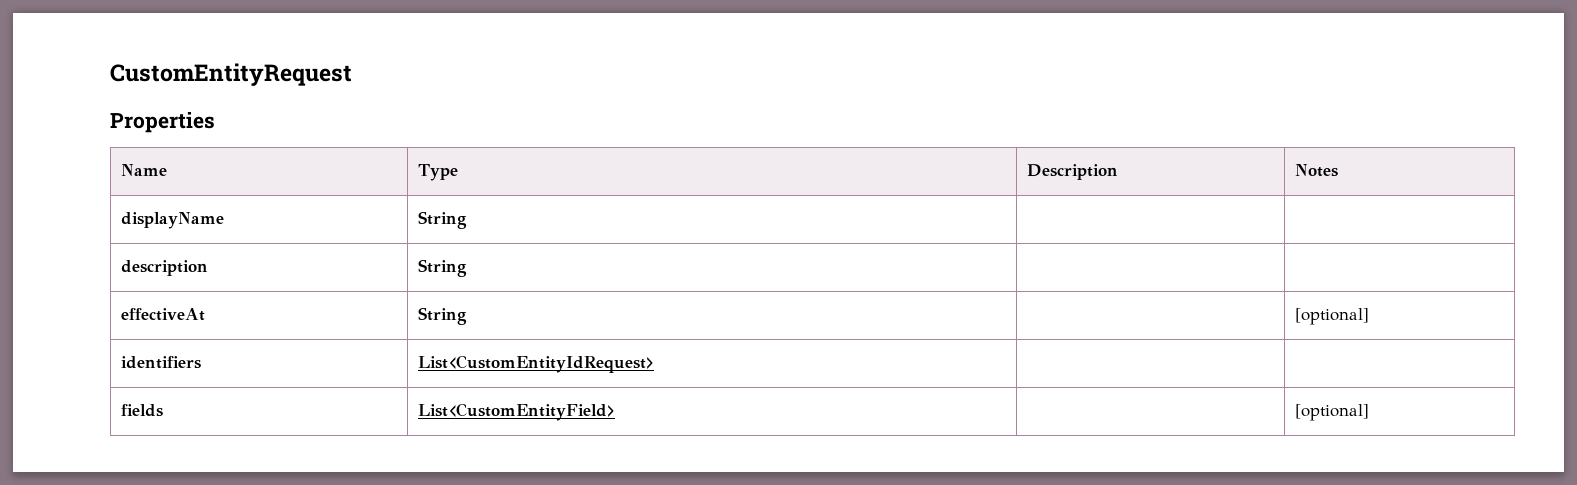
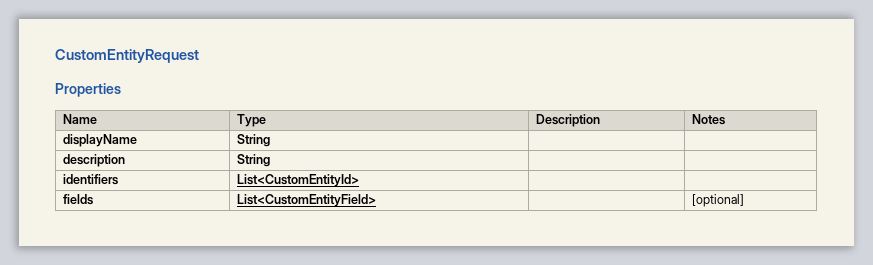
- effectiveAt | String | | [optional]
- identifiers | List<CustomEntityIdRequest> | |
+ identifiers | List<CustomEntityId> | |

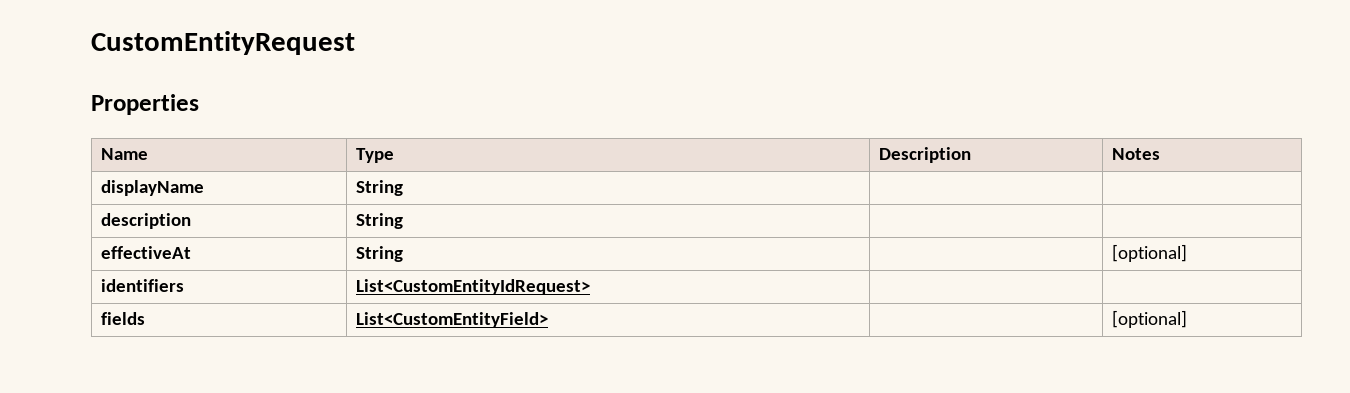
+ effectiveAt | String | | [optional]
- identifiers | List<CustomEntityId> | |
+ identifiers | List<CustomEntityIdRequest> | |

